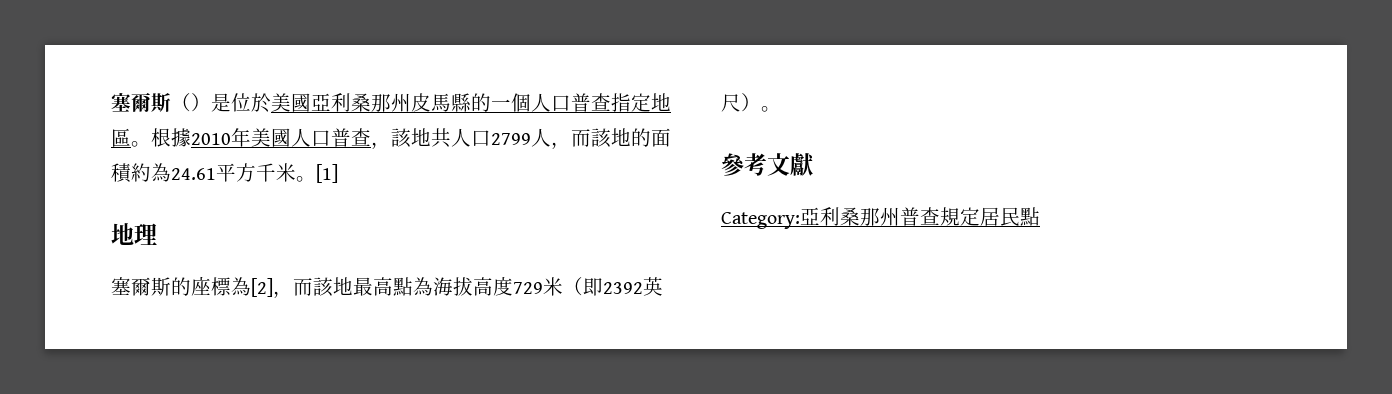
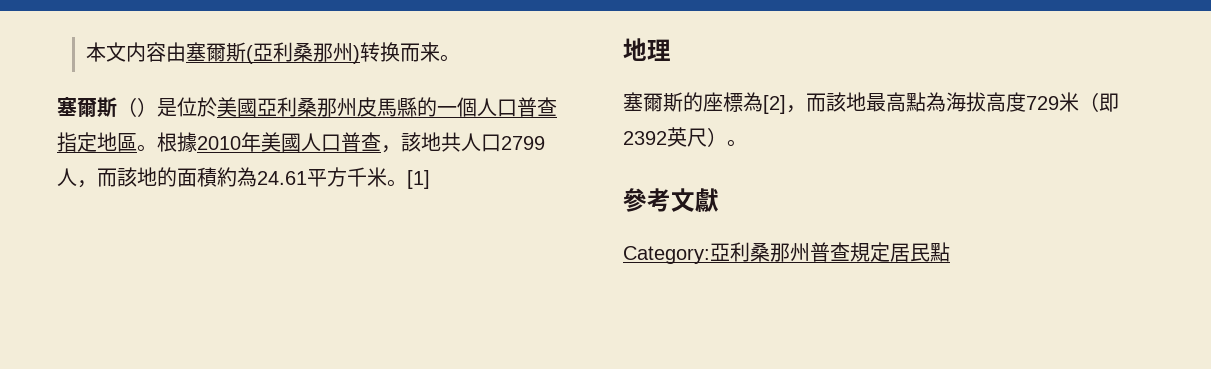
+ 本文内容由塞爾斯(亞利桑那州)转换而来。

